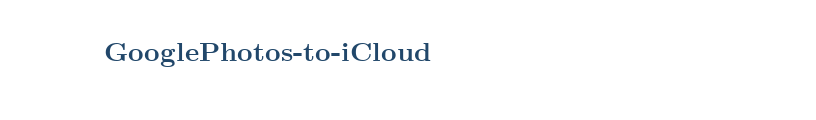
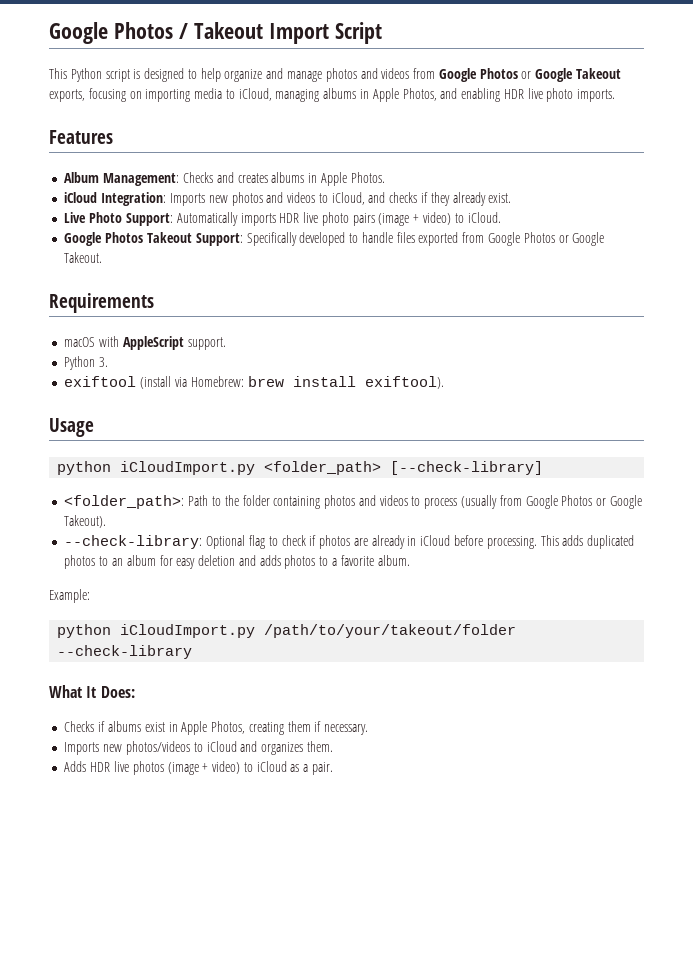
- GooglePhotos-to-iCloud
+ Google Photos / Takeout Import Script
+ This Python script is designed to help organize and manage photos and videos from Google Photos or Google Takeout exports, focusing on importing media to iCloud, managing albums in Apple Photos, and enabling HDR live photo imports.
+ Features
+ Album Management: Checks and creates albums in Apple Photos.
+ iCloud Integration: Imports new photos and videos to iCloud, and checks if they already exist.
+ Live Photo Support: Automatically imports HDR live photo pairs (image + video) to iCloud.
+ Google Photos Takeout Support: Specifically developed to handle files exported from Google Photos or Google Takeout.
+ Requirements
+ macOS with AppleScript support.
+ Python 3.
+ exiftool (install via Homebrew: brew install exiftool).
+ Usage
+ python iCloudImport.py <folder_path> [--check-library]
+ <folder_path>: Path to the folder containing photos and videos to process (usually from Google Photos or Google Takeout).
+ --check-library: Optional flag to check if photos are already in iCloud before processing. This adds duplicated photos to an album for easy deletion and adds photos to a favorite album.
+ Example:
+ python iCloudImport.py /path/to/your/takeout/folder --check-library
+ What It Does:
+ Checks if albums exist in Apple Photos, creating them if necessary.
+ Imports new photos/videos to iCloud and organizes them.
+ Adds HDR live photos (image + video) to iCloud as a pair.

